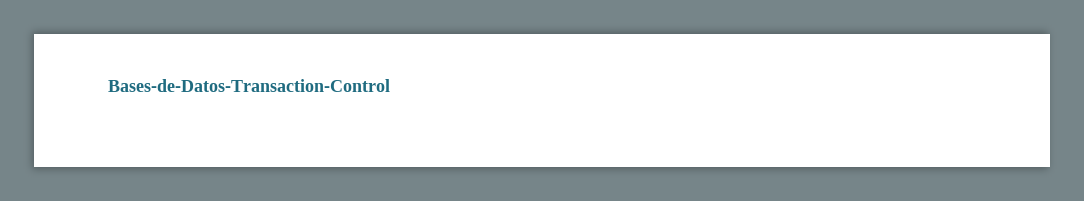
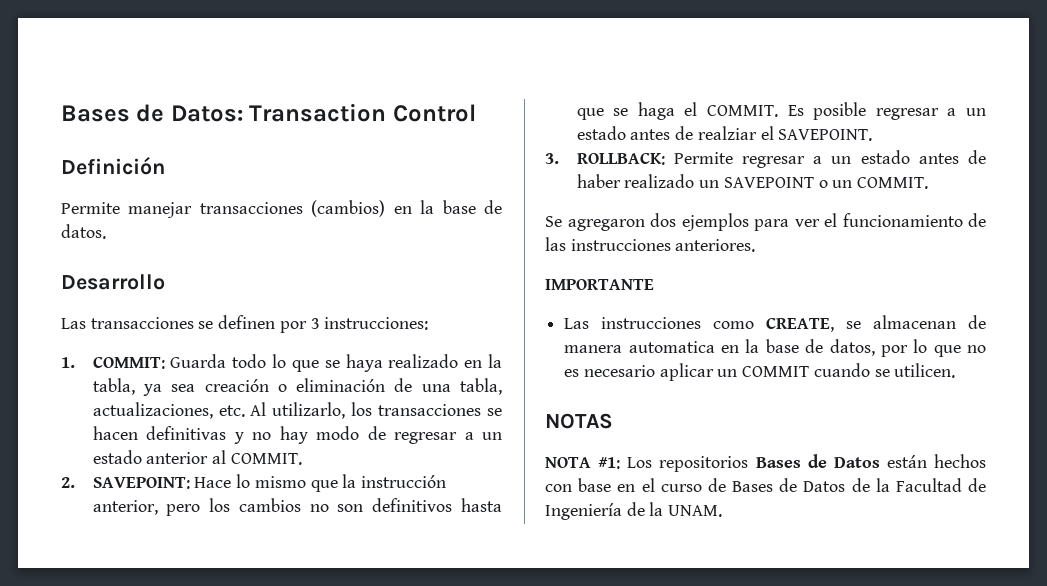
- Bases-de-Datos-Transaction-Control
+ Bases de Datos: Transaction Control
+ Definición
+ Permite manejar transacciones (cambios) en la base de datos.
+ Desarrollo
+ Las transacciones se definen por 3 instrucciones:
+ 1. COMMIT: Guarda todo lo que se haya realizado en la tabla, ya sea creación o eliminación de una tabla, actualizaciones, etc. Al utilizarlo, los transacciones se hacen definitivas y no hay modo de regresar a un estado anterior al COMMIT.
+ 2. SAVEPOINT: Hace lo mismo que la instrucción anterior, pero los cambios no son definitivos hasta que se haga el COMMIT. Es posible regresar a un estado antes de realziar el SAVEPOINT.
+ 3. ROLLBACK: Permite regresar a un estado antes de haber realizado un SAVEPOINT o un COMMIT.
+ Se agregaron dos ejemplos para ver el funcionamiento de las instrucciones anteriores.
+ IMPORTANTE
+ Las instrucciones como CREATE, se almacenan de manera automatica en la base de datos, por lo que no es necesario aplicar un COMMIT cuando se utilicen.
+ NOTAS
+ NOTA #1: Los repositorios Bases de Datos están hechos con base en el curso de Bases de Datos de la Facultad de Ingeniería de la UNAM.

